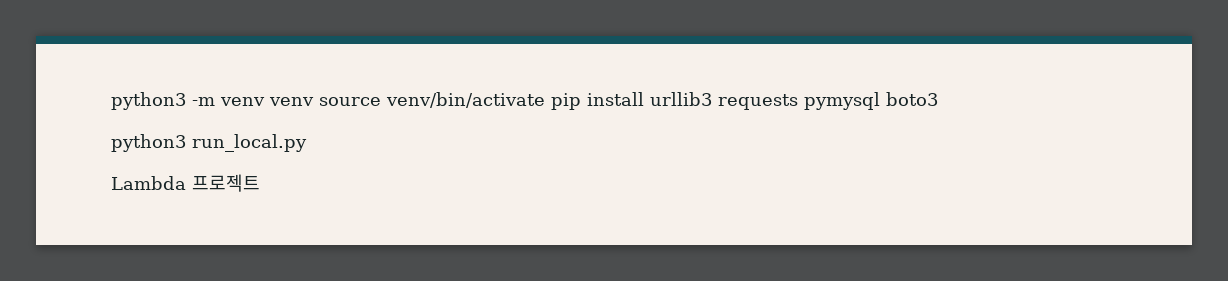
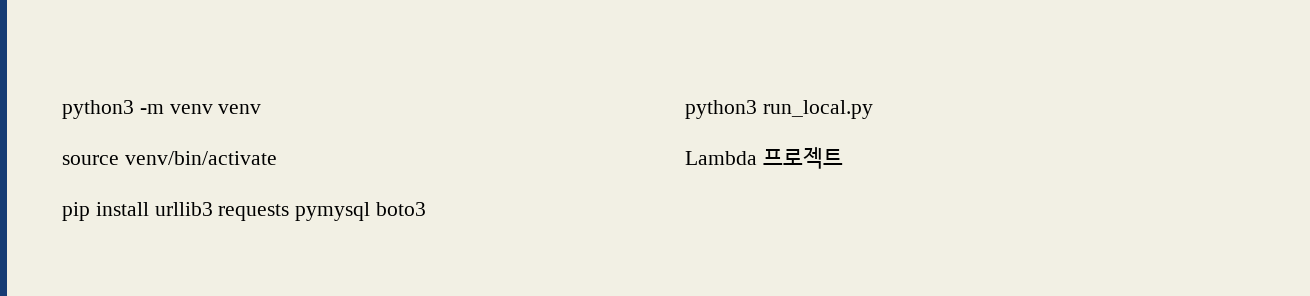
- python3 -m venv venv source venv/bin/activate pip install urllib3 requests pymysql boto3
+ python3 -m venv venv
+ source venv/bin/activate
+ pip install urllib3 requests pymysql boto3

